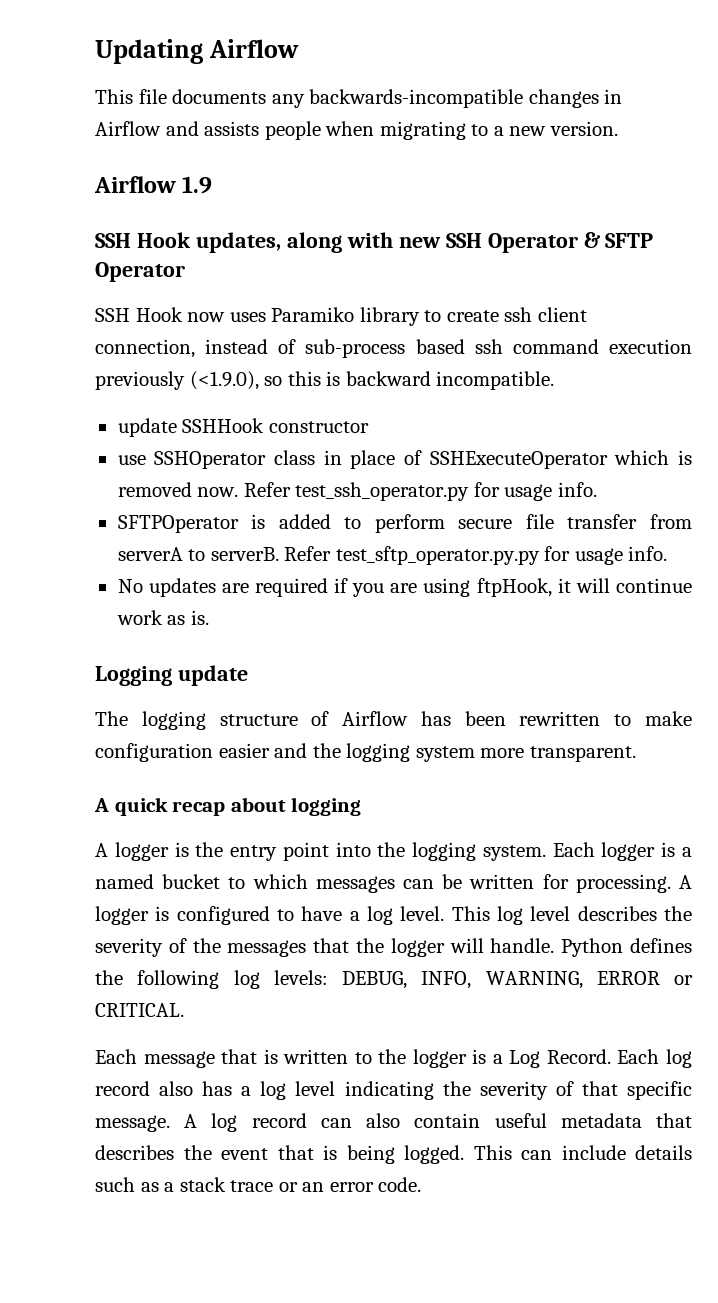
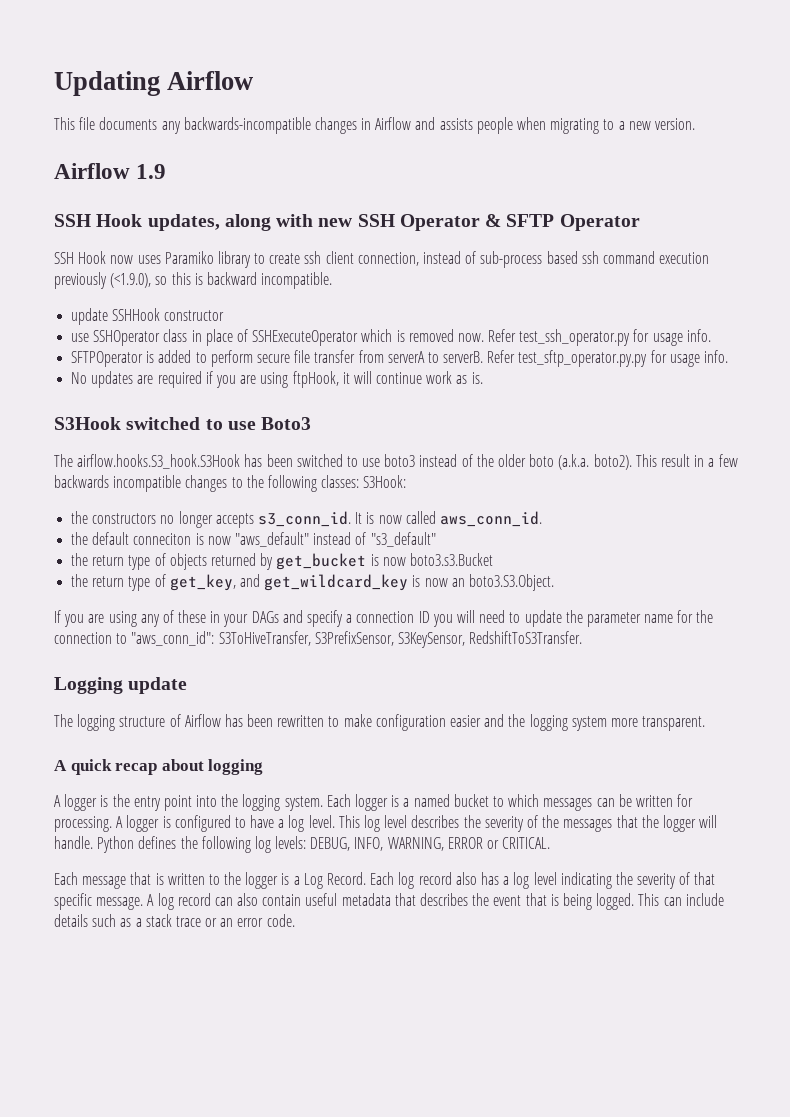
+ S3Hook switched to use Boto3
+ The airflow.hooks.S3_hook.S3Hook has been switched to use boto3 instead of the older boto (a.k.a. boto2). This result in a few backwards incompatible changes to the following classes: S3Hook:
+ the constructors no longer accepts s3_conn_id. It is now called aws_conn_id.
+ the default conneciton is now "aws_default" instead of "s3_default"
+ the return type of objects returned by get_bucket is now boto3.s3.Bucket
+ the return type of get_key, and get_wildcard_key is now an boto3.S3.Object.
+ If you are using any of these in your DAGs and specify a connection ID you will need to update the parameter name for the connection to "aws_conn_id": S3ToHiveTransfer, S3PrefixSensor, S3KeySensor, RedshiftToS3Transfer.

